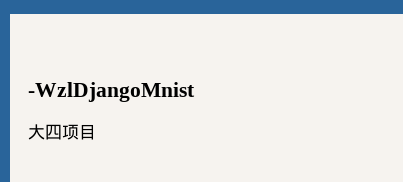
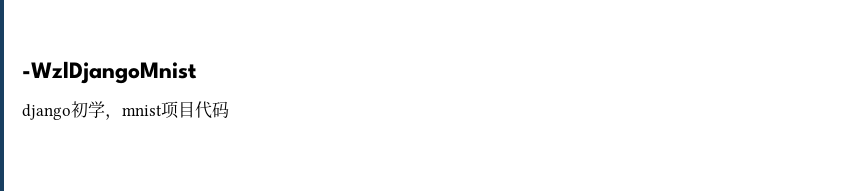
- 大四项目
+ django初学，mnist项目代码

